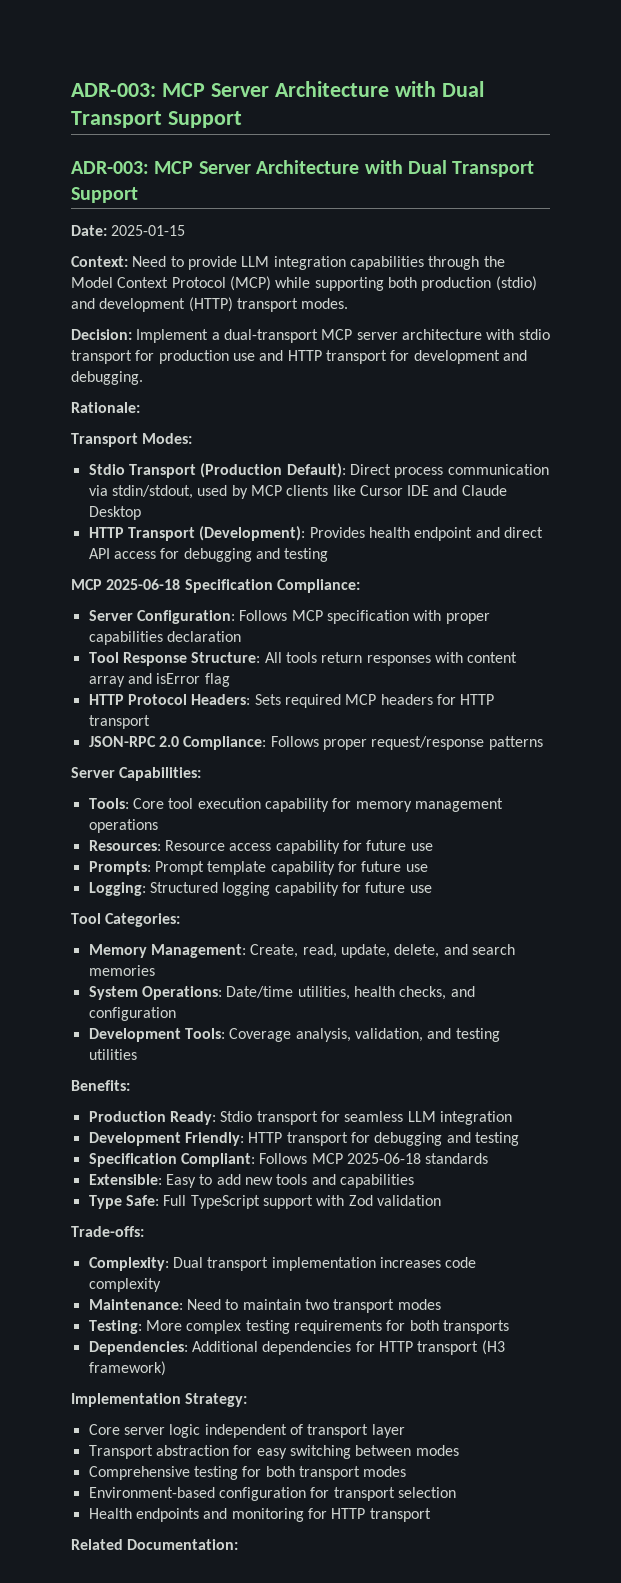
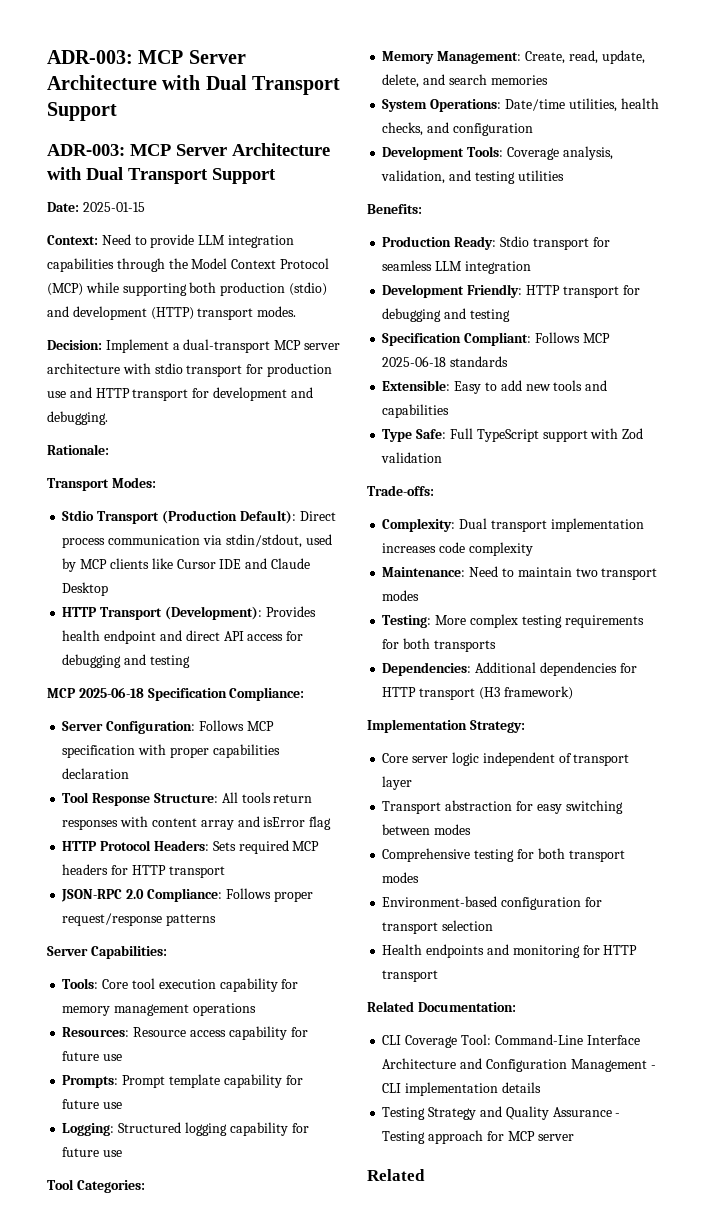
+ CLI Coverage Tool: Command-Line Interface Architecture and Configuration Management - CLI implementation details
+ Testing Strategy and Quality Assurance - Testing approach for MCP server
+ Related

